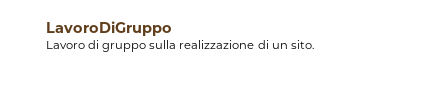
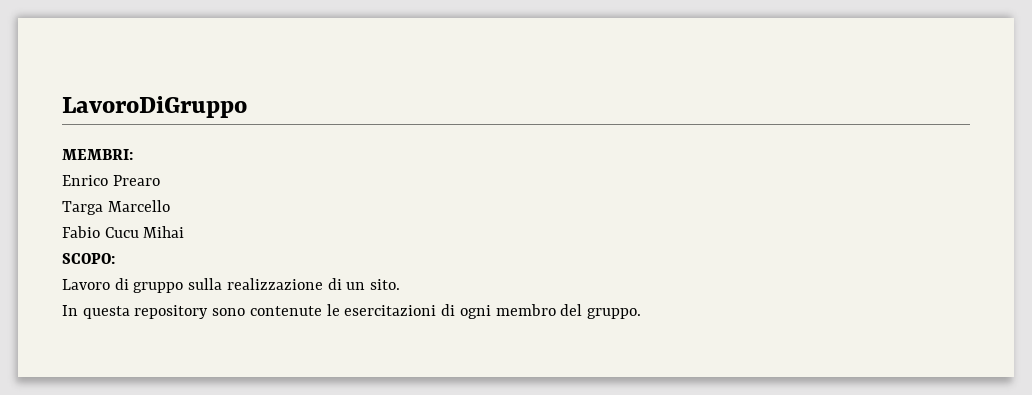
+ MEMBRI:
+ Enrico Prearo
+ Targa Marcello
+ Fabio Cucu Mihai
+ SCOPO:
+ In questa repository sono contenute le esercitazioni di ogni membro del gruppo.

